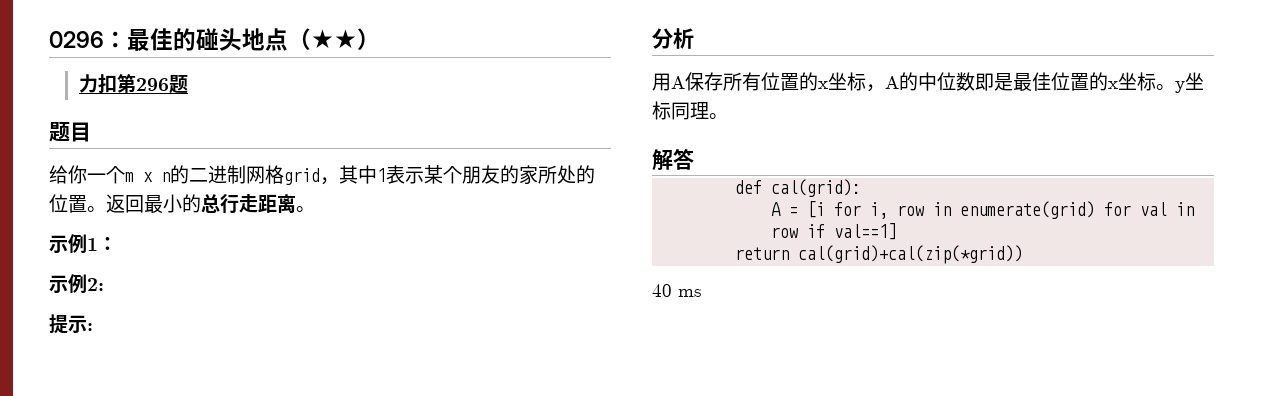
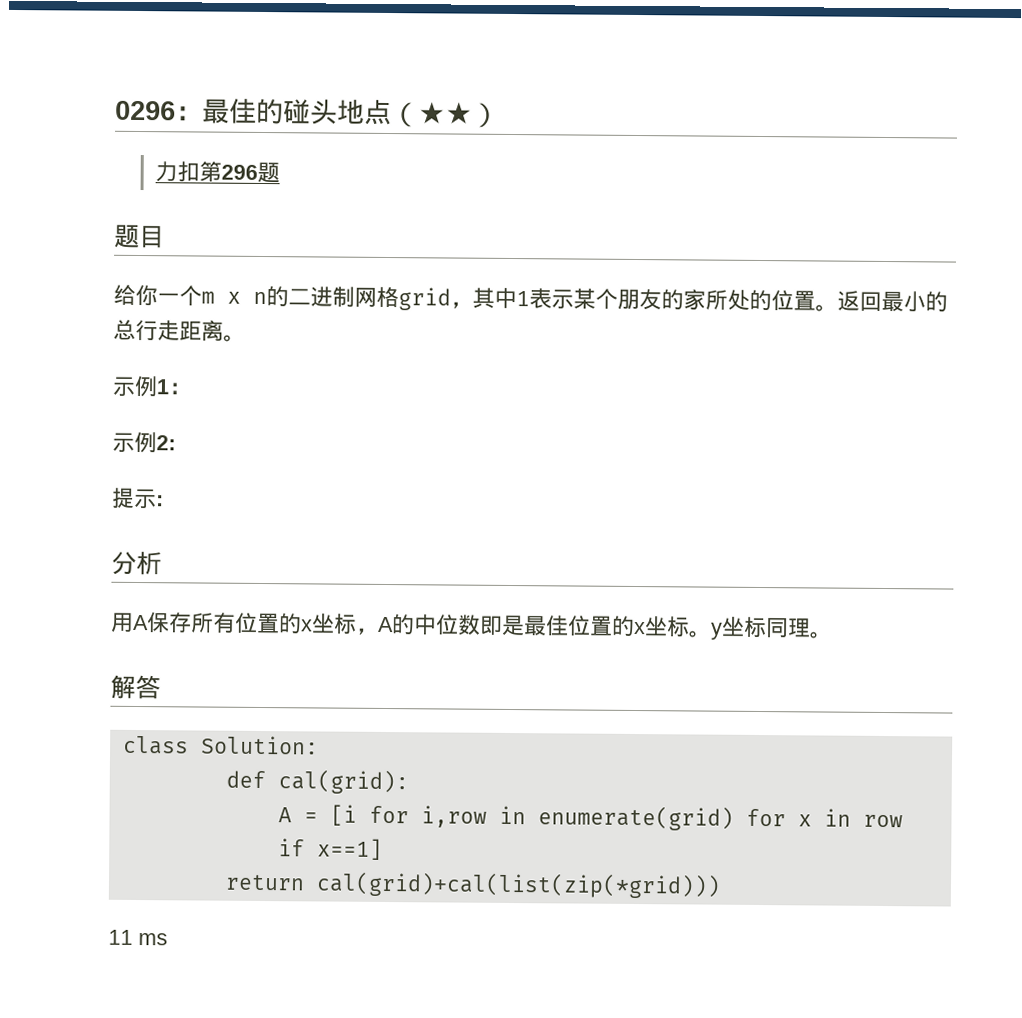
+ class Solution:
- A = [i for i, row in enumerate(grid) for val in row if val==1]
+ A = [i for i,row in enumerate(grid) for x in row if x==1]
- return cal(grid)+cal(zip(*grid))
- 40 ms
+ return cal(grid)+cal(list(zip(*grid)))
+ 11 ms

